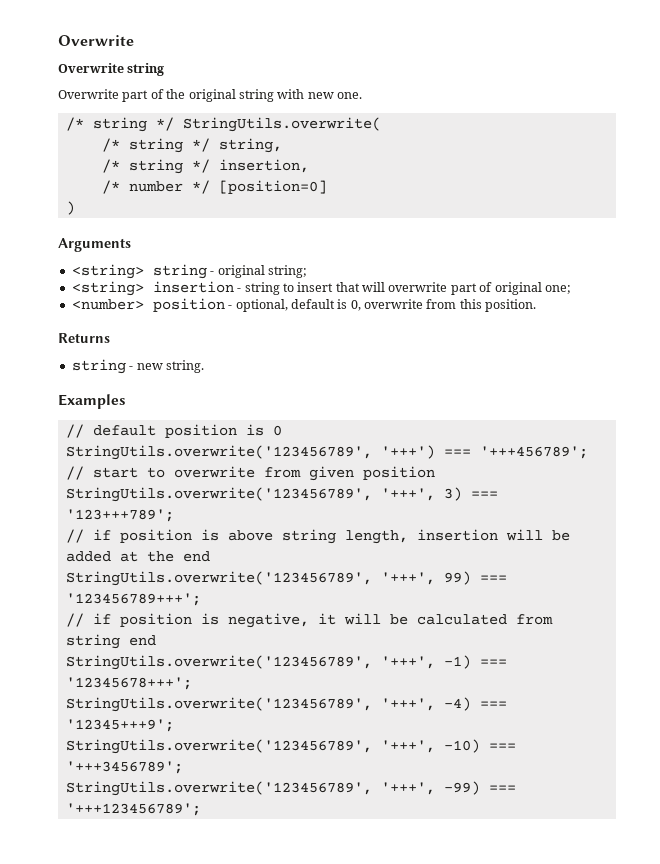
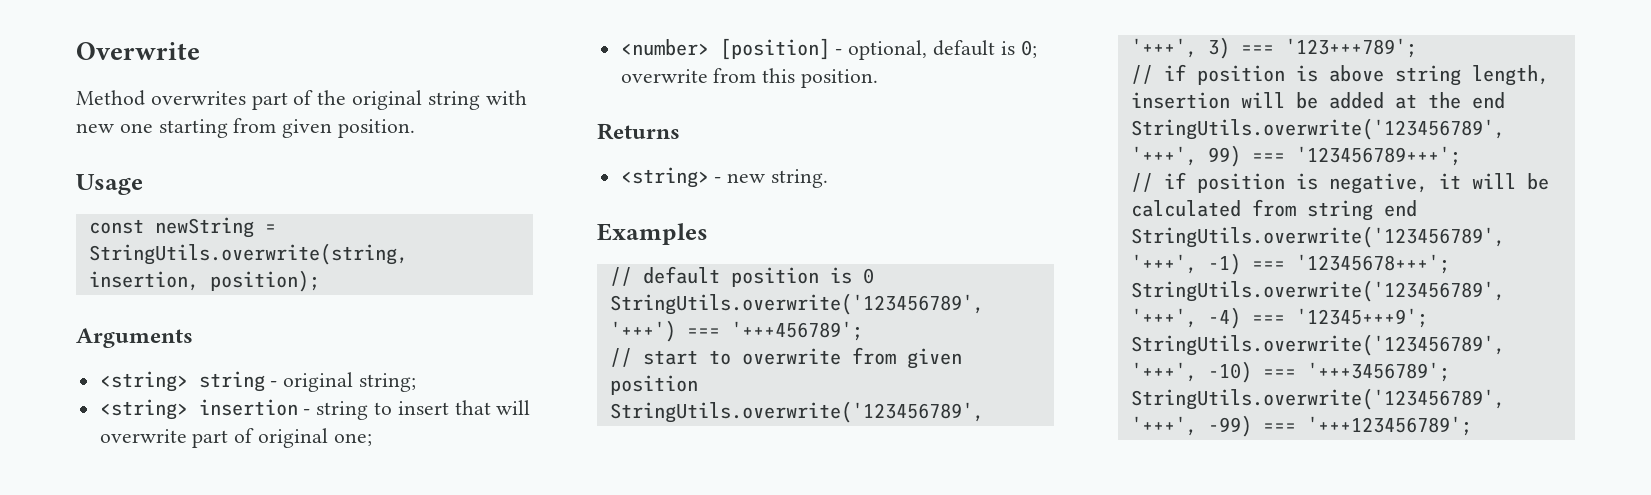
- Overwrite string
- Overwrite part of the original string with new one.
- /* string */ StringUtils.overwrite(
- /* string */ string,
- /* string */ insertion,
- /* number */ [position=0]
- )
+ Method overwrites part of the original string with new one starting from given position.
+ Usage
+ const newString = StringUtils.overwrite(string, insertion, position);
- <number> position - optional, default is 0, overwrite from this position.
+ <number> [position] - optional, default is 0; overwrite from this position.
- string - new string.
+ <string> - new string.

